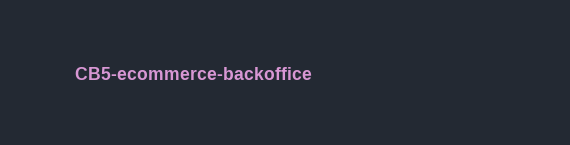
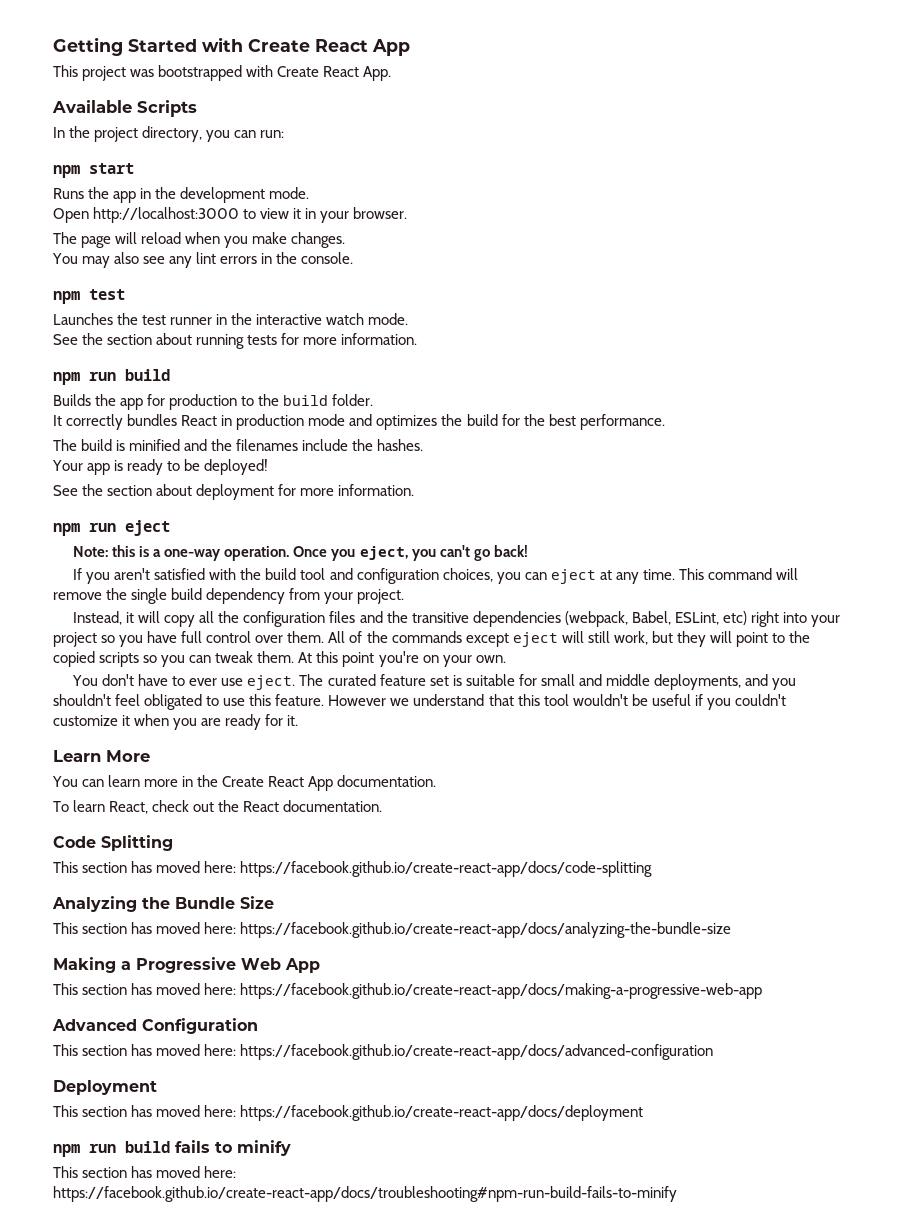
- CB5-ecommerce-backoffice
+ Getting Started with Create React App
+ This project was bootstrapped with Create React App.
+ Available Scripts
+ In the project directory, you can run:
+ npm start
+ Runs the app in the development mode.
+ Open http://localhost:3000 to view it in your browser.
+ The page will reload when you make changes.
+ You may also see any lint errors in the console.
+ npm test
+ Launches the test runner in the interactive watch mode.
+ See the section about running tests for more information.
+ npm run build
+ Builds the app for production to the build folder.
+ It correctly bundles React in production mode and optimizes the build for the best performance.
+ The build is minified and the filenames include the hashes.
+ Your app is ready to be deployed!
+ See the section about deployment for more information.
+ npm run eject
+ Note: this is a one-way operation. Once you eject, you can't go back!
+ If you aren't satisfied with the build tool and configuration choices, you can eject at any time. This command will remove the single build dependency from your project.
+ Instead, it will copy all the configuration files and the transitive dependencies (webpack, Babel, ESLint, etc) right into your project so you have full control over them. All of the commands except eject will still work, but they will point to the copied scripts so you can tweak them. At this point you're on your own.
+ You don't have to ever use eject. The curated feature set is suitable for small and middle deployments, and you shouldn't feel obligated to use this feature. However we understand that this tool wouldn't be useful if you couldn't customize it when you are ready for it.
+ Learn More
+ You can learn more in the Create React App documentation.
+ To learn React, check out the React documentation.
+ Code Splitting
+ This section has moved here: https://facebook.github.io/create-react-app/docs/code-splitting
+ Analyzing the Bundle Size
+ This section has moved here: https://facebook.github.io/create-react-app/docs/analyzing-the-bundle-size
+ Making a Progressive Web App
+ This section has moved here: https://facebook.github.io/create-react-app/docs/making-a-progressive-web-app
+ Advanced Configuration
+ This section has moved here: https://facebook.github.io/create-react-app/docs/advanced-configuration
+ Deployment
+ This section has moved here: https://facebook.github.io/create-react-app/docs/deployment
+ npm run build fails to minify
+ This section has moved here: https://facebook.github.io/create-react-app/docs/troubleshooting#npm-run-build-fails-to-minify

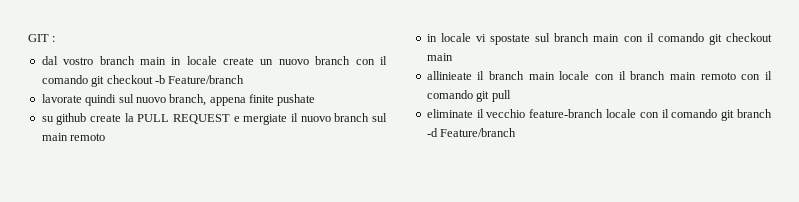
- Getting Started with Create React App
- This project was bootstrapped with Create React App.
- Available Scripts
- In the project directory, you can run:
- npm start
- Runs the app in the development mode.
- Open http://localhost:3000 to view it in your browser.
- The page will reload when you make changes.
- You may also see any lint errors in the console.
- npm test
- Launches the test runner in the interactive watch mode.
- See the section about running tests for more information.
- npm run build
- Builds the app for production to the build folder.
- It correctly bundles React in production mode and optimizes the build for the best performance.
- The build is minified and the filenames include the hashes.
- Your app is ready to be deployed!
- See the section about deployment for more information.
- npm run eject
- Note: this is a one-way operation. Once you eject, you can't go back!
- If you aren't satisfied with the build tool and configuration choices, you can eject at any time. This command will remove the single build dependency from your project.
- Instead, it will copy all the configuration files and the transitive dependencies (webpack, Babel, ESLint, etc) right into your project so you have full control over them. All of the commands except eject will still work, but they will point to the copied scripts so you can tweak them. At this point you're on your own.
- You don't have to ever use eject. The curated feature set is suitable for small and middle deployments, and you shouldn't feel obligated to use this feature. However we understand that this tool wouldn't be useful if you couldn't customize it when you are ready for it.
- Learn More
- You can learn more in the Create React App documentation.
- To learn React, check out the React documentation.
- Code Splitting
- This section has moved here: https://facebook.github.io/create-react-app/docs/code-splitting
- Analyzing the Bundle Size
- This section has moved here: https://facebook.github.io/create-react-app/docs/analyzing-the-bundle-size
- Making a Progressive Web App
- This section has moved here: https://facebook.github.io/create-react-app/docs/making-a-progressive-web-app
- Advanced Configuration
- This section has moved here: https://facebook.github.io/create-react-app/docs/advanced-configuration
- Deployment
- This section has moved here: https://facebook.github.io/create-react-app/docs/deployment
- npm run build fails to minify
- This section has moved here: https://facebook.github.io/create-react-app/docs/troubleshooting#npm-run-build-fails-to-minify
+ GIT :
+ dal vostro branch main in locale create un nuovo branch con il comando git checkout -b Feature/branch
+ lavorate quindi sul nuovo branch, appena finite pushate
+ su github create la PULL REQUEST e mergiate il nuovo branch sul main remoto
+ in locale vi spostate sul branch main con il comando git checkout main
+ allinieate il branch main locale con il branch main remoto con il comando git pull
+ eliminate il vecchio feature-branch locale con il comando git branch -d Feature/branch

